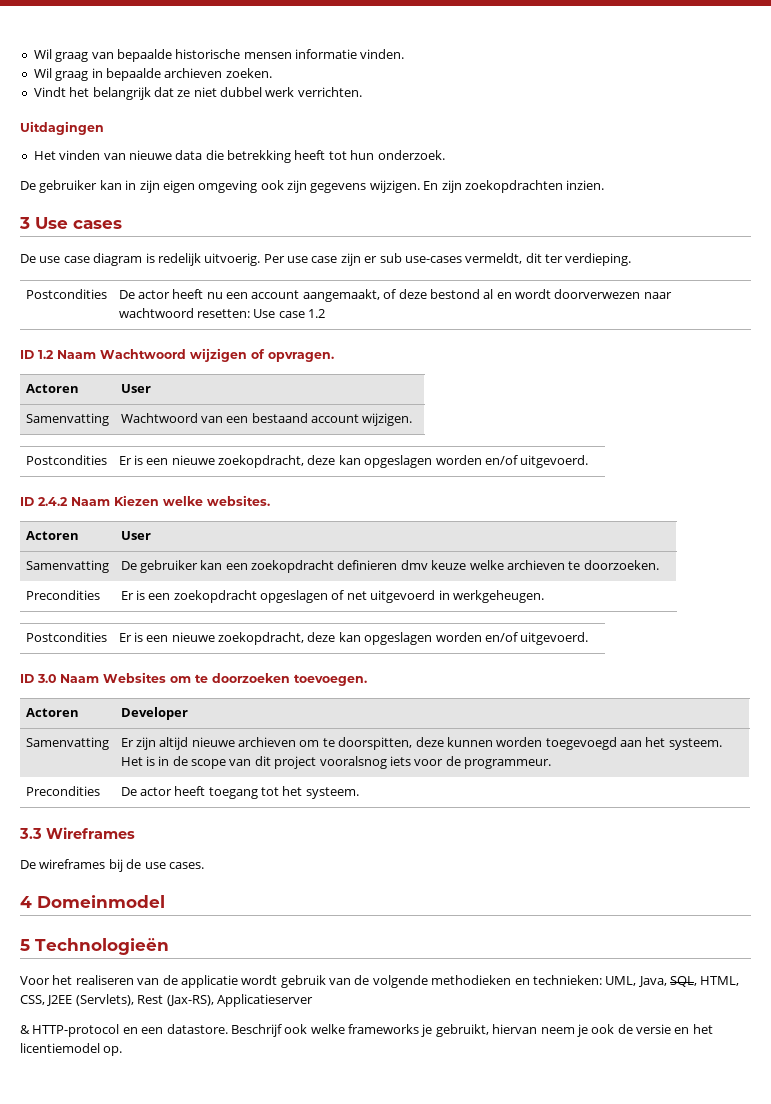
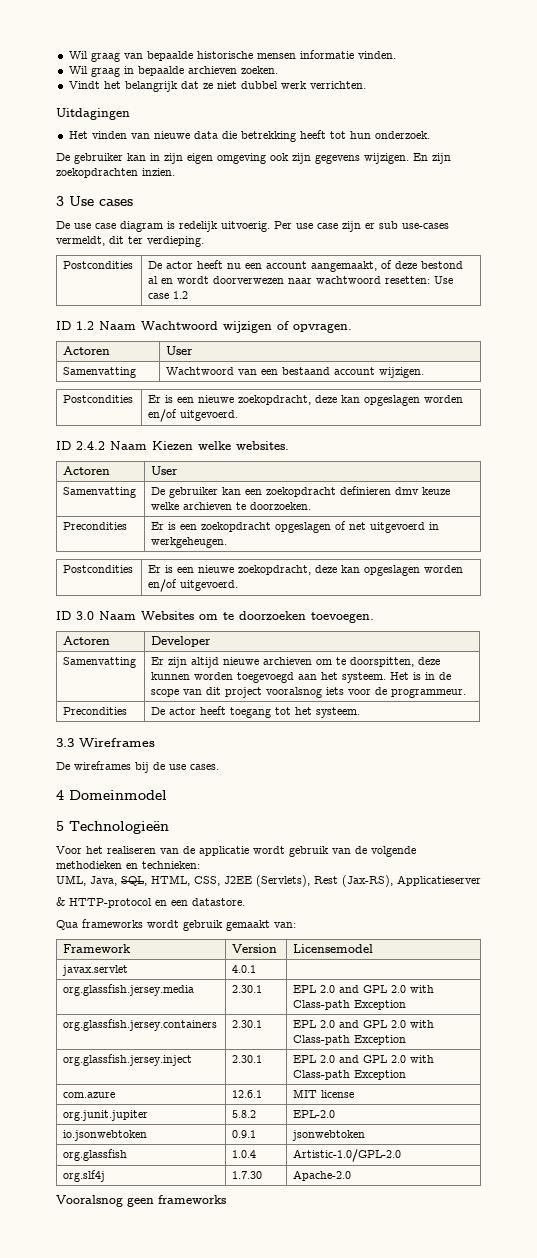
- Voor het realiseren van de applicatie wordt gebruik van de volgende methodieken en technieken: UML, Java, SQL, HTML, CSS, J2EE (Servlets), Rest (Jax-RS), Applicatieserver
+ Voor het realiseren van de applicatie wordt gebruik van de volgende methodieken en technieken:
+ UML, Java, SQL, HTML, CSS, J2EE (Servlets), Rest (Jax-RS), Applicatieserver
- & HTTP-protocol en een datastore. Beschrijf ook welke frameworks je gebruikt, hiervan neem je ook de versie en het licentiemodel op.
+ & HTTP-protocol en een datastore.
+ Qua frameworks wordt gebruik gemaakt van:
+ Framework | Version | Licensemodel
+ javax.servlet | 4.0.1 |
+ org.glassfish.jersey.media | 2.30.1 | EPL 2.0 and GPL 2.0 with Class-path Exception
+ org.glassfish.jersey.containers | 2.30.1 | EPL 2.0 and GPL 2.0 with Class-path Exception
+ org.glassfish.jersey.inject | 2.30.1 | EPL 2.0 and GPL 2.0 with Class-path Exception
+ com.azure | 12.6.1 | MIT license
+ org.junit.jupiter | 5.8.2 | EPL-2.0
+ io.jsonwebtoken | 0.9.1 | jsonwebtoken
+ org.glassfish | 1.0.4 | Artistic-1.0/GPL-2.0
+ org.slf4j | 1.7.30 | Apache-2.0
+ Vooralsnog geen frameworks

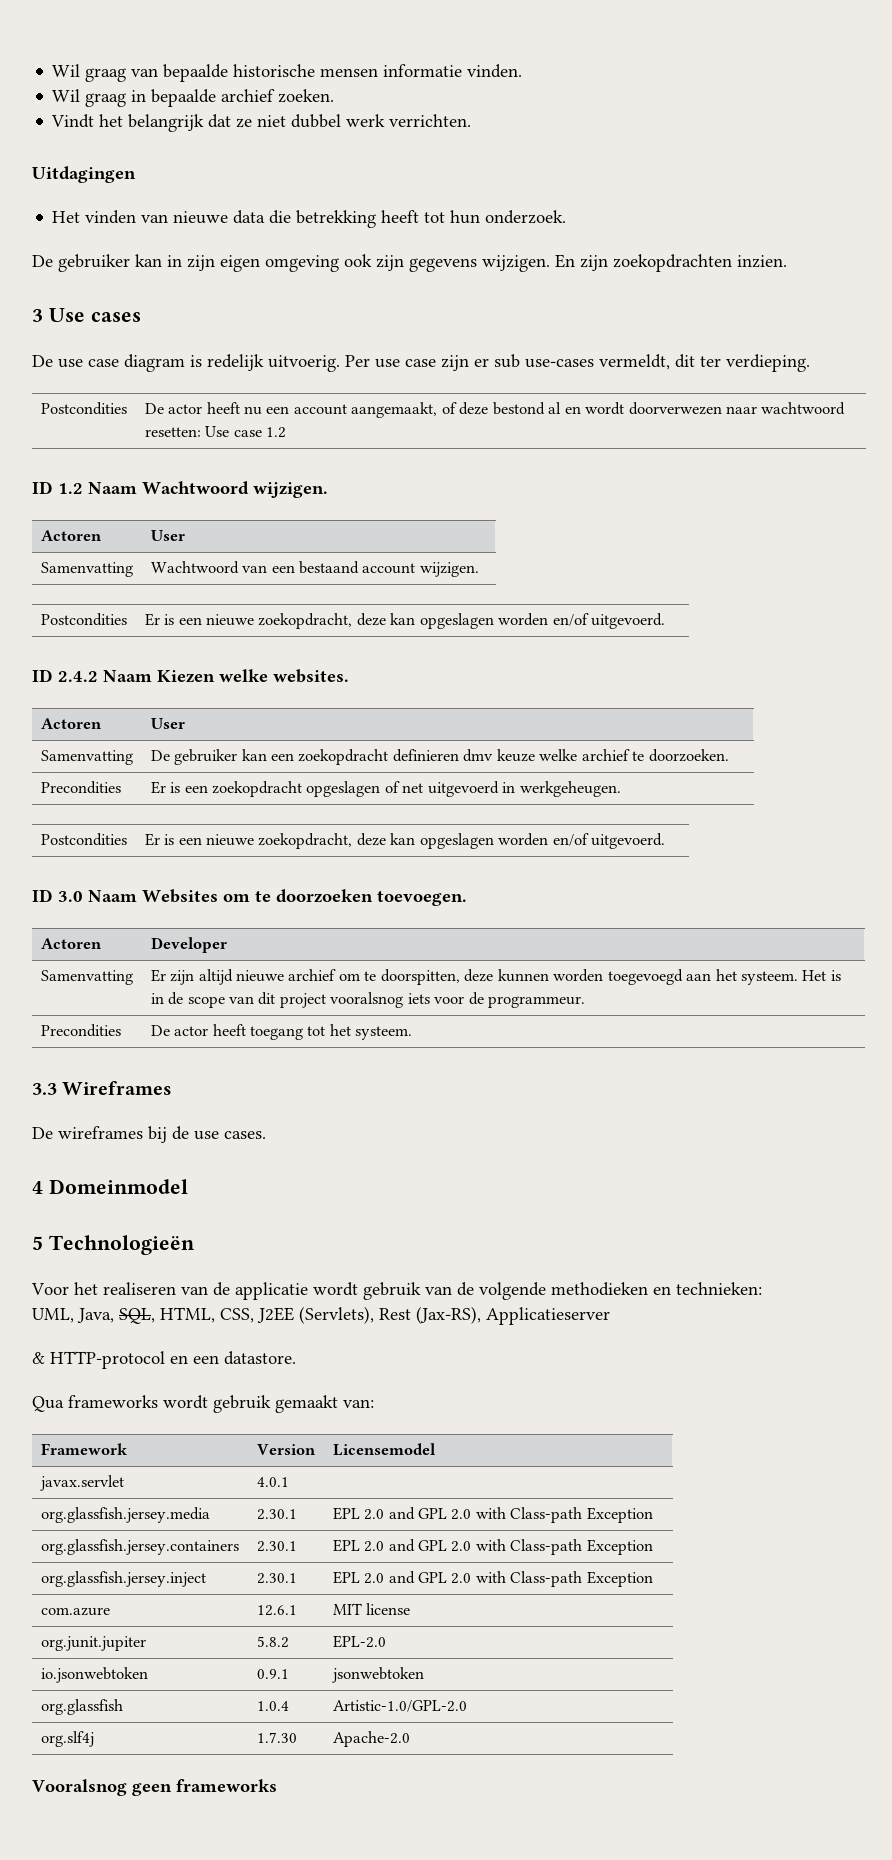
- Wil graag in bepaalde archieven zoeken.
+ Wil graag in bepaalde archief zoeken.
- ID 1.2 Naam Wachtwoord wijzigen of opvragen.
+ ID 1.2 Naam Wachtwoord wijzigen.
- Samenvatting | De gebruiker kan een zoekopdracht definieren dmv keuze welke archieven te doorzoeken.
+ Samenvatting | De gebruiker kan een zoekopdracht definieren dmv keuze welke archief te doorzoeken.
- Samenvatting | Er zijn altijd nieuwe archieven om te doorspitten, deze kunnen worden toegevoegd aan het systeem. Het is in de scope van dit project vooralsnog iets voor de programmeur.
+ Samenvatting | Er zijn altijd nieuwe archief om te doorspitten, deze kunnen worden toegevoegd aan het systeem. Het is in de scope van dit project vooralsnog iets voor de programmeur.

